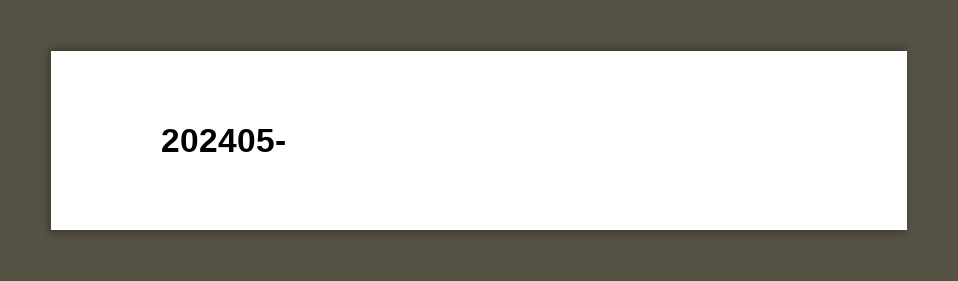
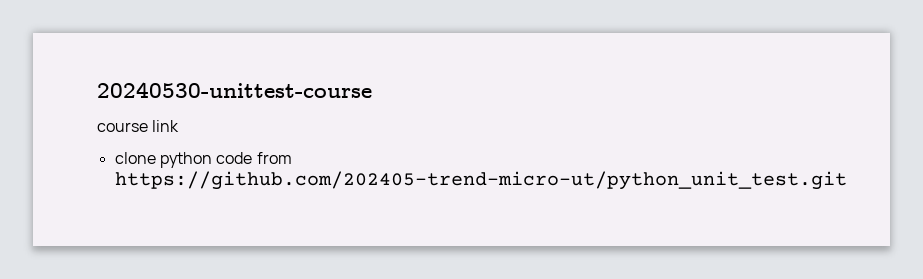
- 202405-
+ 20240530-unittest-course
+ course link
+ clone python code from https://github.com/202405-trend-micro-ut/python_unit_test.git

